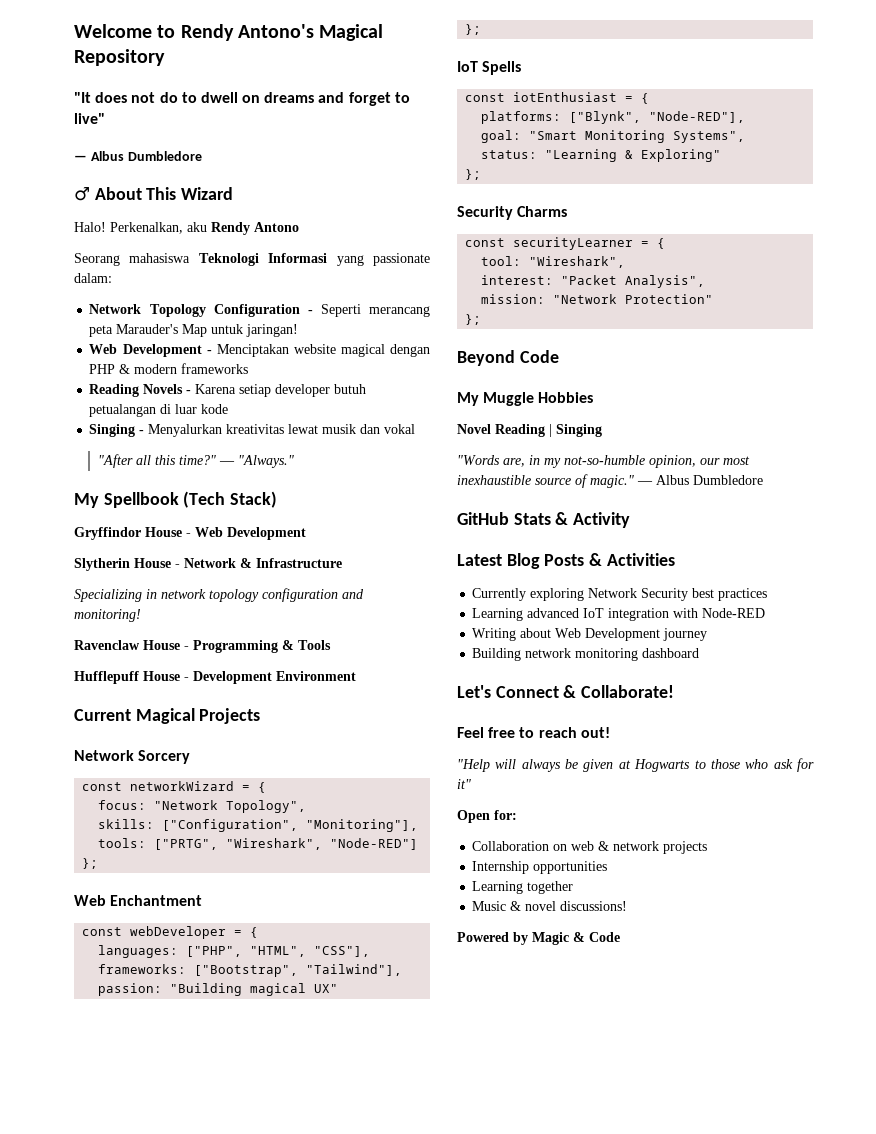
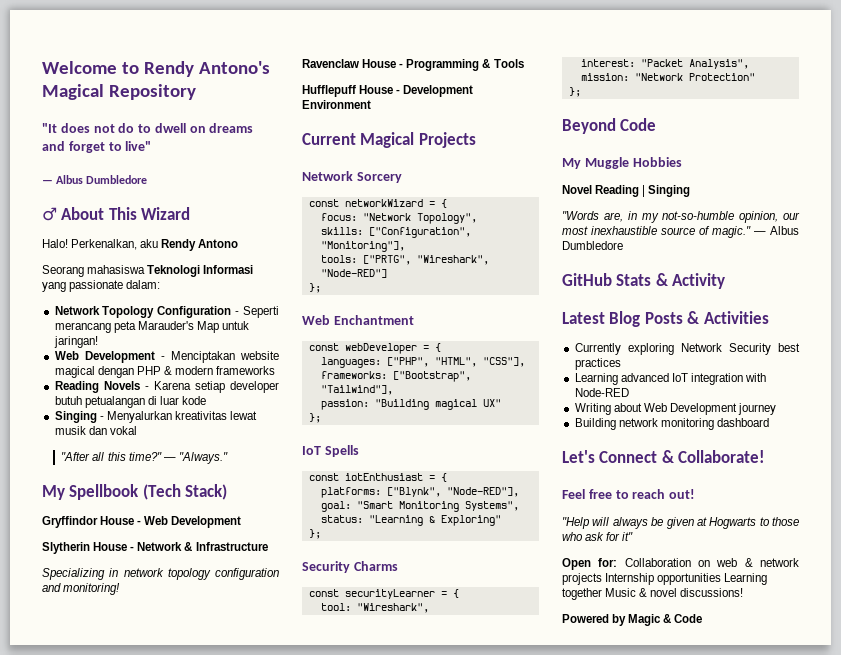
- Open for:
- Collaboration on web & network projects
- Internship opportunities
- Learning together
- Music & novel discussions!
+ Open for: Collaboration on web & network projects Internship opportunities Learning together Music & novel discussions!

